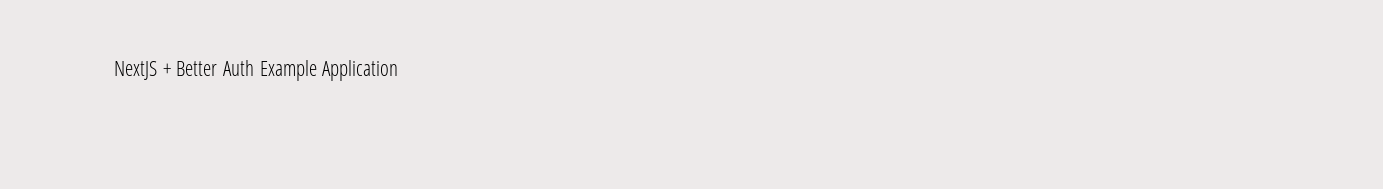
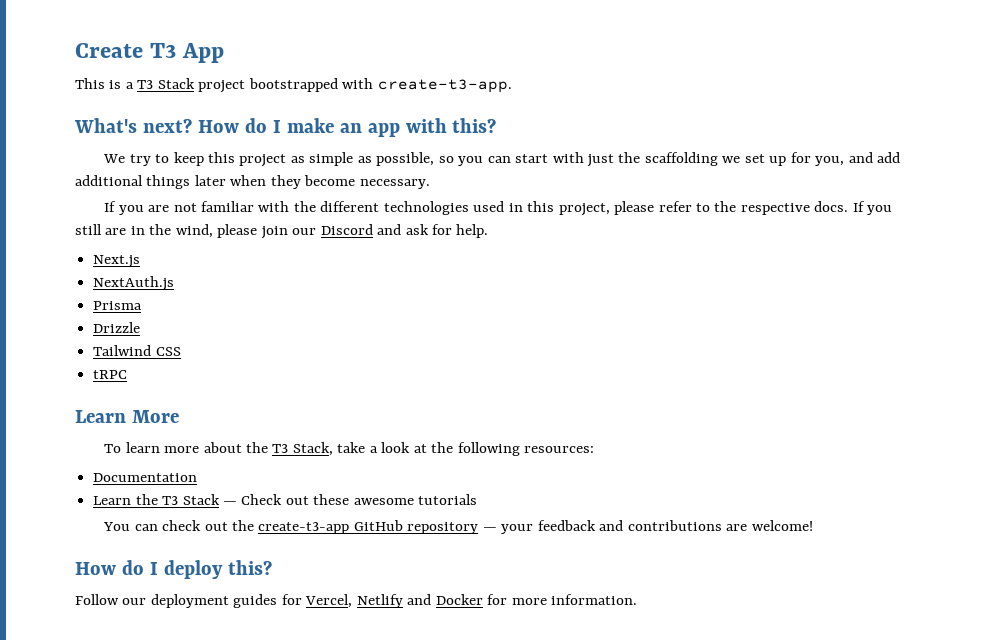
- NextJS + Better Auth Example Application
+ Create T3 App
+ This is a T3 Stack project bootstrapped with create-t3-app.
+ What's next? How do I make an app with this?
+ We try to keep this project as simple as possible, so you can start with just the scaffolding we set up for you, and add additional things later when they become necessary.
+ If you are not familiar with the different technologies used in this project, please refer to the respective docs. If you still are in the wind, please join our Discord and ask for help.
+ Next.js
+ NextAuth.js
+ Prisma
+ Drizzle
+ Tailwind CSS
+ tRPC
+ Learn More
+ To learn more about the T3 Stack, take a look at the following resources:
+ Documentation
+ Learn the T3 Stack — Check out these awesome tutorials
+ You can check out the create-t3-app GitHub repository — your feedback and contributions are welcome!
+ How do I deploy this?
+ Follow our deployment guides for Vercel, Netlify and Docker for more information.

